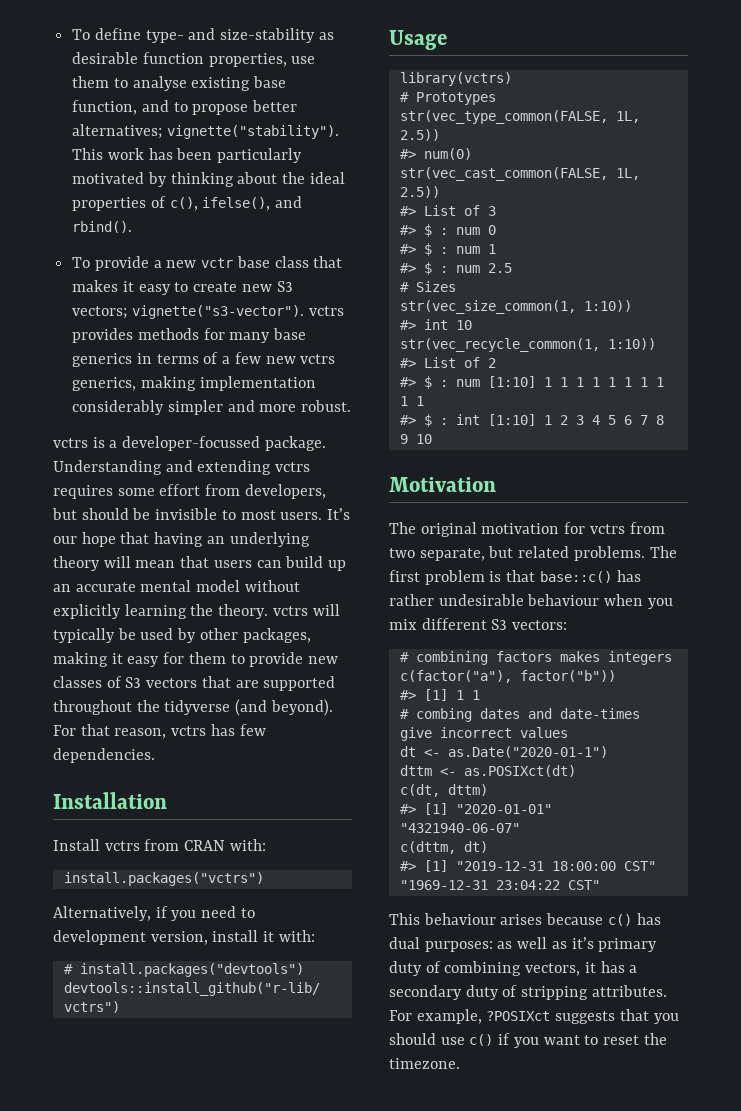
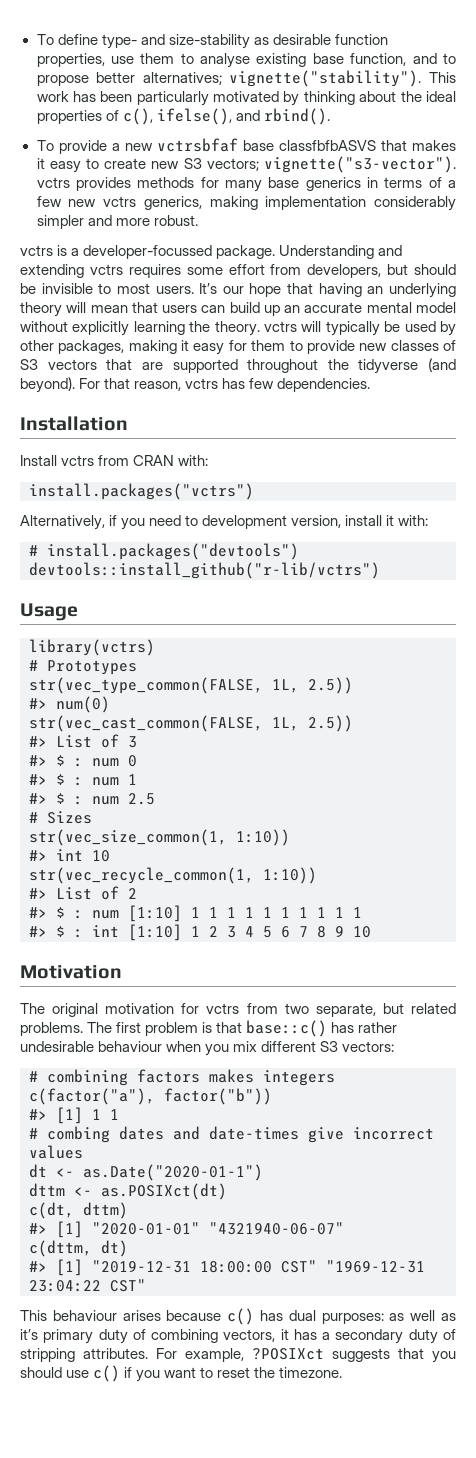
- To provide a new vctr base class that makes it easy to create new S3 vectors; vignette("s3-vector"). vctrs provides methods for many base generics in terms of a few new vctrs generics, making implementation considerably simpler and more robust.
+ To provide a new vctrsbfaf base classfbfbASVS that makes it easy to create new S3 vectors; vignette("s3-vector"). vctrs provides methods for many base generics in terms of a few new vctrs generics, making implementation considerably simpler and more robust.

